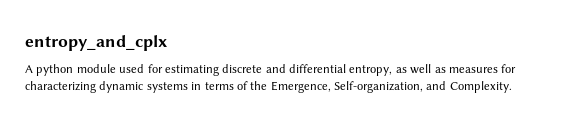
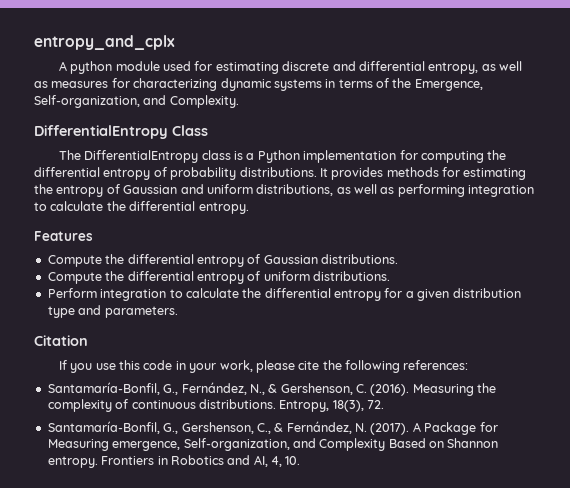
+ DifferentialEntropy Class
+ The DifferentialEntropy class is a Python implementation for computing the differential entropy of probability distributions. It provides methods for estimating the entropy of Gaussian and uniform distributions, as well as performing integration to calculate the differential entropy.
+ Features
+ Compute the differential entropy of Gaussian distributions.
+ Compute the differential entropy of uniform distributions.
+ Perform integration to calculate the differential entropy for a given distribution type and parameters.
+ Citation
+ If you use this code in your work, please cite the following references:
+ Santamaría-Bonfil, G., Fernández, N., & Gershenson, C. (2016). Measuring the complexity of continuous distributions. Entropy, 18(3), 72.
+ Santamaría-Bonfil, G., Gershenson, C., & Fernández, N. (2017). A Package for Measuring emergence, Self-organization, and Complexity Based on Shannon entropy. Frontiers in Robotics and AI, 4, 10.

